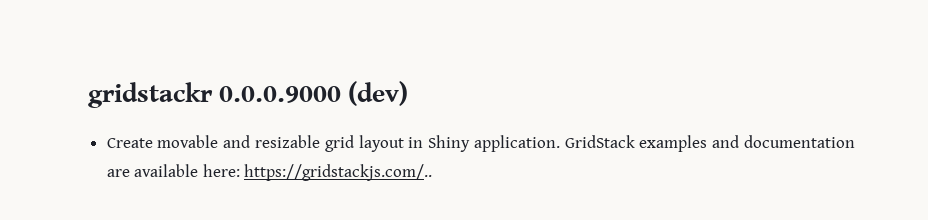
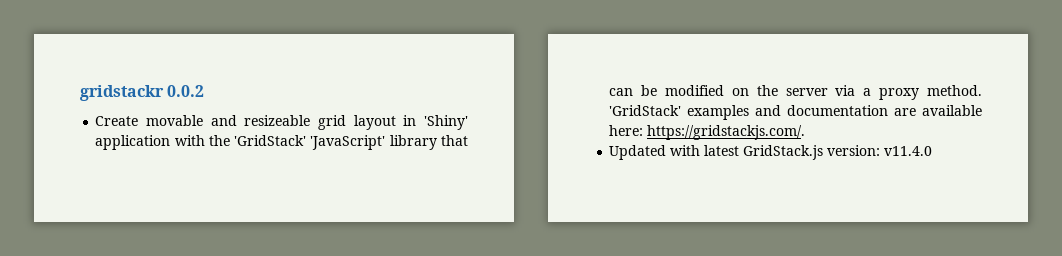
- gridstackr 0.0.0.9000 (dev)
+ gridstackr 0.0.2
- Create movable and resizable grid layout in Shiny application. GridStack examples and documentation are available here: https://gridstackjs.com/..
+ Create movable and resizeable grid layout in 'Shiny' application with the 'GridStack' 'JavaScript' library that can be modified on the server via a proxy method. 'GridStack' examples and documentation are available here: https://gridstackjs.com/.
+ Updated with latest GridStack.js version: v11.4.0

